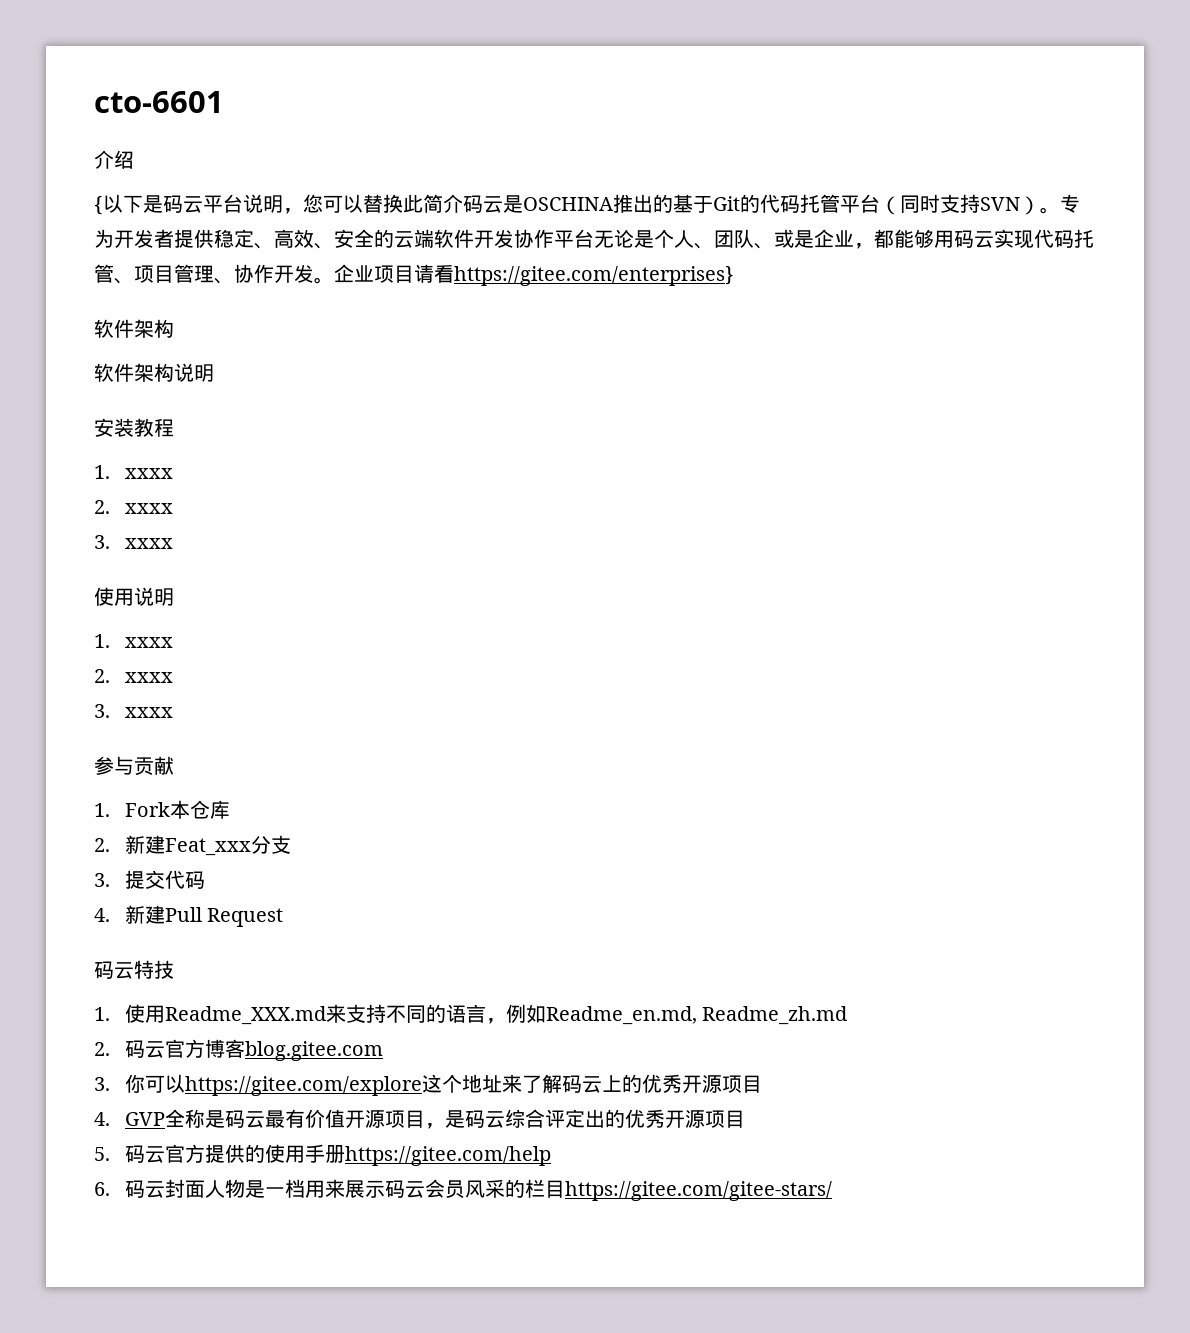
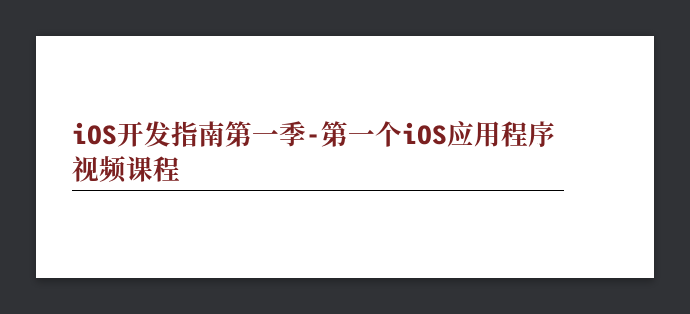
- cto-6601
- 介绍
- {以下是码云平台说明，您可以替换此简介码云是OSCHINA推出的基于Git的代码托管平台（同时支持SVN）。专为开发者提供稳定、高效、安全的云端软件开发协作平台无论是个人、团队、或是企业，都能够用码云实现代码托管、项目管理、协作开发。企业项目请看https://gitee.com/enterprises}
- 软件架构
- 软件架构说明
- 安装教程
- 1. xxxx
- 2. xxxx
- 3. xxxx
- 使用说明
- 1. xxxx
- 2. xxxx
- 3. xxxx
- 参与贡献
- 1. Fork本仓库
- 2.新建Feat_xxx分支
- 3.提交代码
- 4.新建Pull Request
- 码云特技
- 1.使用Readme_XXX.md来支持不同的语言，例如Readme_en.md, Readme_zh.md
- 2.码云官方博客blog.gitee.com
- 3.你可以https://gitee.com/explore这个地址来了解码云上的优秀开源项目
- 4. GVP全称是码云最有价值开源项目，是码云综合评定出的优秀开源项目
- 5.码云官方提供的使用手册https://gitee.com/help
- 6.码云封面人物是一档用来展示码云会员风采的栏目https://gitee.com/gitee-stars/
+ iOS开发指南第一季-第一个iOS应用程序视频课程

